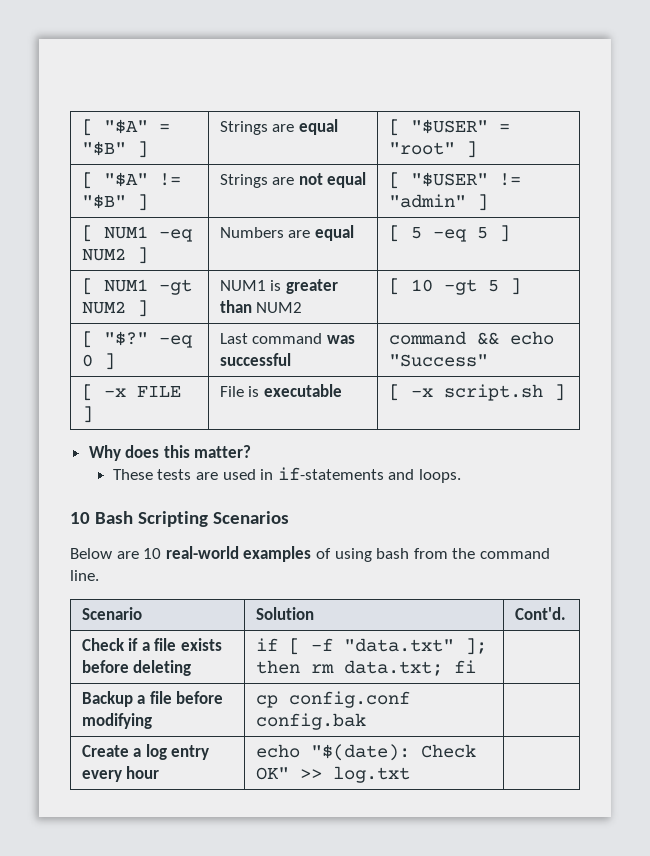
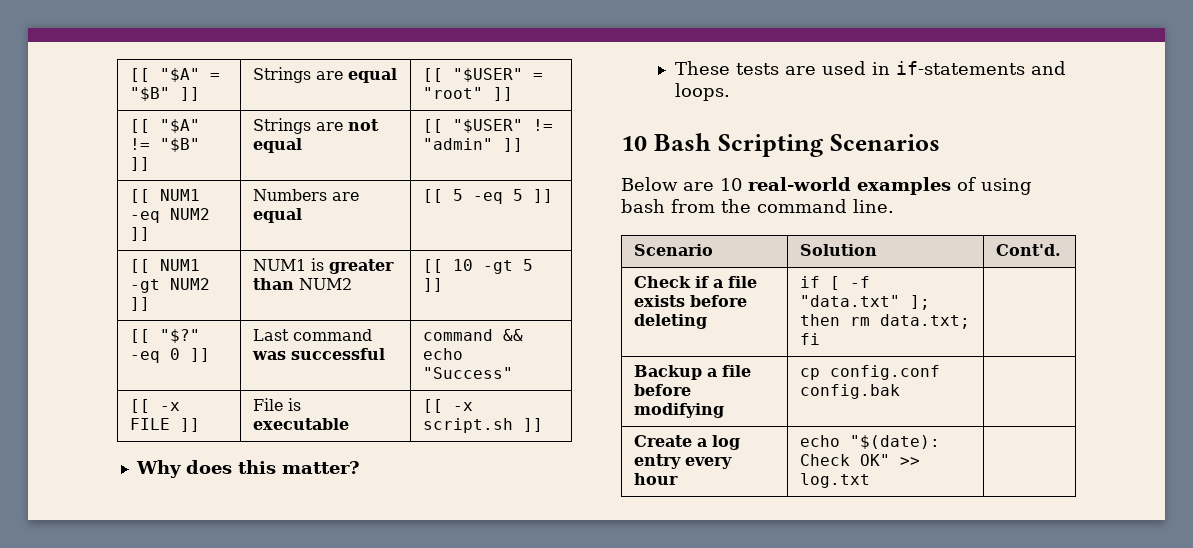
- [ "$A" = "$B" ] | Strings are equal | [ "$USER" = "root" ]
- [ "$A" != "$B" ] | Strings are not equal | [ "$USER" != "admin" ]
- [ NUM1 -eq NUM2 ] | Numbers are equal | [ 5 -eq 5 ]
- [ NUM1 -gt NUM2 ] | NUM1 is greater than NUM2 | [ 10 -gt 5 ]
- [ "$?" -eq 0 ] | Last command was successful | command && echo "Success"
+ [[ "$A" = "$B" ]] | Strings are equal | [[ "$USER" = "root" ]]
+ [[ "$A" != "$B" ]] | Strings are not equal | [[ "$USER" != "admin" ]]
+ [[ NUM1 -eq NUM2 ]] | Numbers are equal | [[ 5 -eq 5 ]]
+ [[ NUM1 -gt NUM2 ]] | NUM1 is greater than NUM2 | [[ 10 -gt 5 ]]
+ [[ "$?" -eq 0 ]] | Last command was successful | command && echo "Success"
- [ -x FILE ] | File is executable | [ -x script.sh ]
+ [[ -x FILE ]] | File is executable | [[ -x script.sh ]]

